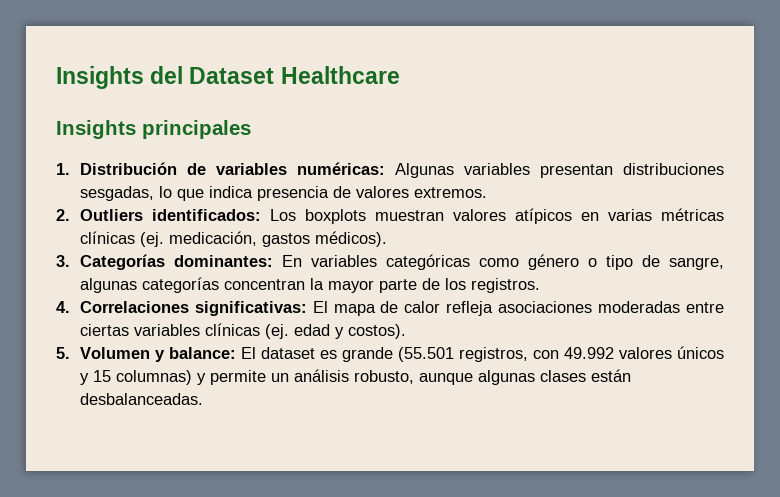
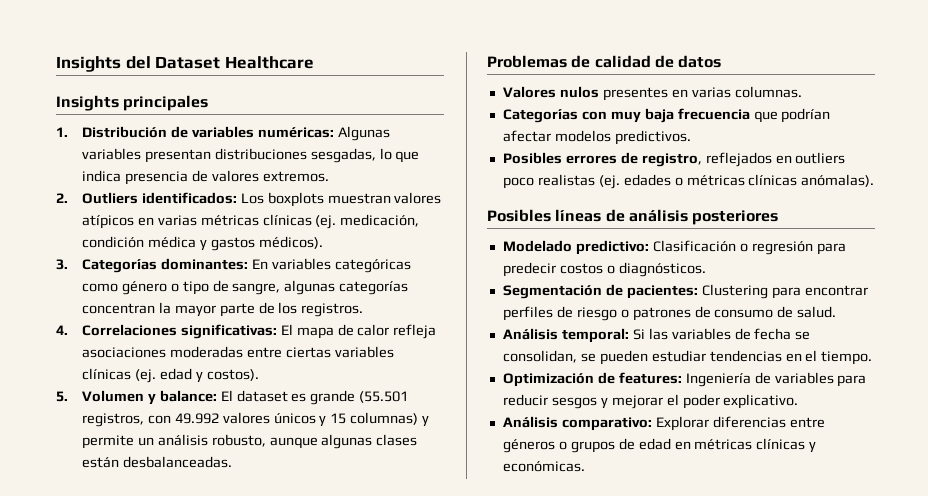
- 2. Outliers identificados: Los boxplots muestran valores atípicos en varias métricas clínicas (ej. medicación, gastos médicos).
+ 2. Outliers identificados: Los boxplots muestran valores atípicos en varias métricas clínicas (ej. medicación, condición médica y gastos médicos).
+ Problemas de calidad de datos
+ Valores nulos presentes en varias columnas.
+ Categorías con muy baja frecuencia que podrían afectar modelos predictivos.
+ Posibles errores de registro, reflejados en outliers poco realistas (ej. edades o métricas clínicas anómalas).
+ Posibles líneas de análisis posteriores
+ Modelado predictivo: Clasificación o regresión para predecir costos o diagnósticos.
+ Segmentación de pacientes: Clustering para encontrar perfiles de riesgo o patrones de consumo de salud.
+ Análisis temporal: Si las variables de fecha se consolidan, se pueden estudiar tendencias en el tiempo.
+ Optimización de features: Ingeniería de variables para reducir sesgos y mejorar el poder explicativo.
+ Análisis comparativo: Explorar diferencias entre géneros o grupos de edad en métricas clínicas y económicas.

